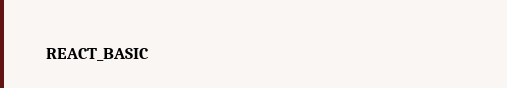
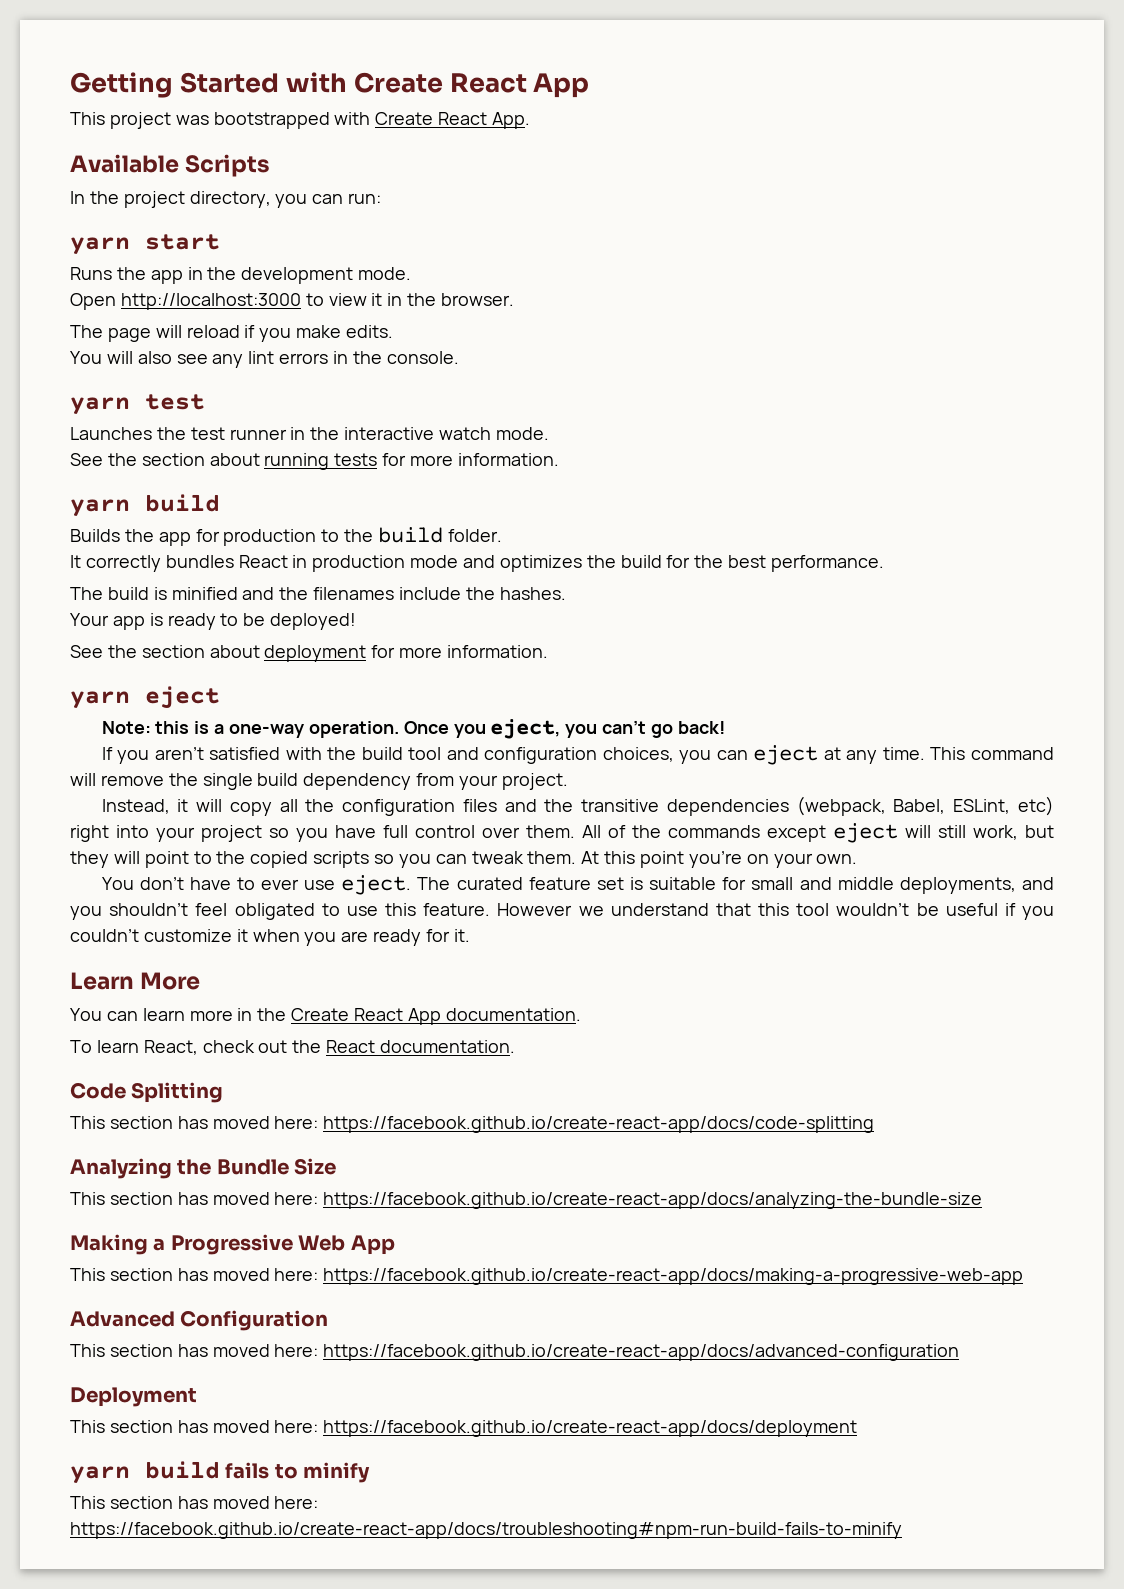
- REACT_BASIC
+ Getting Started with Create React App
+ This project was bootstrapped with Create React App.
+ Available Scripts
+ In the project directory, you can run:
+ yarn start
+ Runs the app in the development mode.
+ Open http://localhost:3000 to view it in the browser.
+ The page will reload if you make edits.
+ You will also see any lint errors in the console.
+ yarn test
+ Launches the test runner in the interactive watch mode.
+ See the section about running tests for more information.
+ yarn build
+ Builds the app for production to the build folder.
+ It correctly bundles React in production mode and optimizes the build for the best performance.
+ The build is minified and the filenames include the hashes.
+ Your app is ready to be deployed!
+ See the section about deployment for more information.
+ yarn eject
+ Note: this is a one-way operation. Once you eject, you can’t go back!
+ If you aren’t satisfied with the build tool and configuration choices, you can eject at any time. This command will remove the single build dependency from your project.
+ Instead, it will copy all the configuration files and the transitive dependencies (webpack, Babel, ESLint, etc) right into your project so you have full control over them. All of the commands except eject will still work, but they will point to the copied scripts so you can tweak them. At this point you’re on your own.
+ You don’t have to ever use eject. The curated feature set is suitable for small and middle deployments, and you shouldn’t feel obligated to use this feature. However we understand that this tool wouldn’t be useful if you couldn’t customize it when you are ready for it.
+ Learn More
+ You can learn more in the Create React App documentation.
+ To learn React, check out the React documentation.
+ Code Splitting
+ This section has moved here: https://facebook.github.io/create-react-app/docs/code-splitting
+ Analyzing the Bundle Size
+ This section has moved here: https://facebook.github.io/create-react-app/docs/analyzing-the-bundle-size
+ Making a Progressive Web App
+ This section has moved here: https://facebook.github.io/create-react-app/docs/making-a-progressive-web-app
+ Advanced Configuration
+ This section has moved here: https://facebook.github.io/create-react-app/docs/advanced-configuration
+ Deployment
+ This section has moved here: https://facebook.github.io/create-react-app/docs/deployment
+ yarn build fails to minify
+ This section has moved here: https://facebook.github.io/create-react-app/docs/troubleshooting#npm-run-build-fails-to-minify

